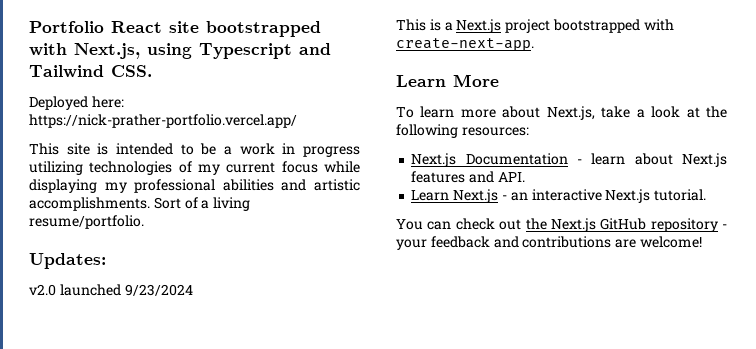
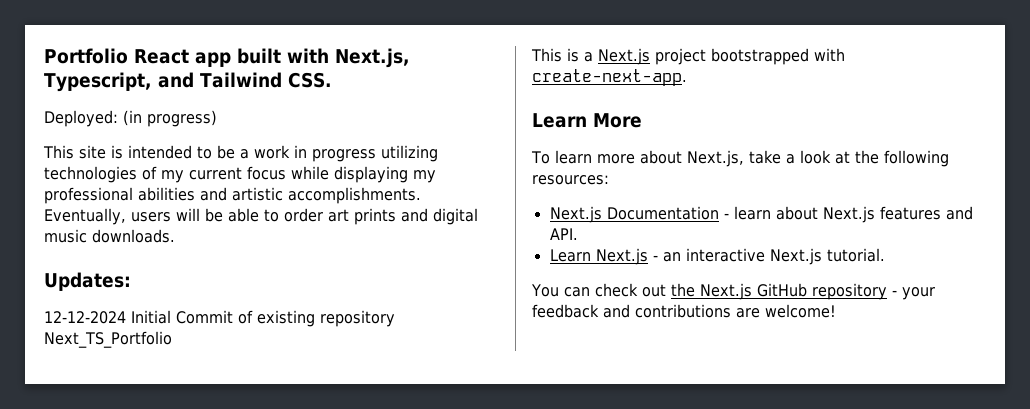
- Portfolio React site bootstrapped with Next.js, using Typescript and Tailwind CSS.
+ Portfolio React app built with Next.js, Typescript, and Tailwind CSS.
- Deployed here: https://nick-prather-portfolio.vercel.app/
+ Deployed: (in progress)
- Sort of a living resume/portfolio.
+ Eventually, users will be able to order art prints and digital music downloads.
  Updates:
- v2.0 launched 9/23/2024
+ 12-12-2024 Initial Commit of existing repository Next_TS_Portfolio

